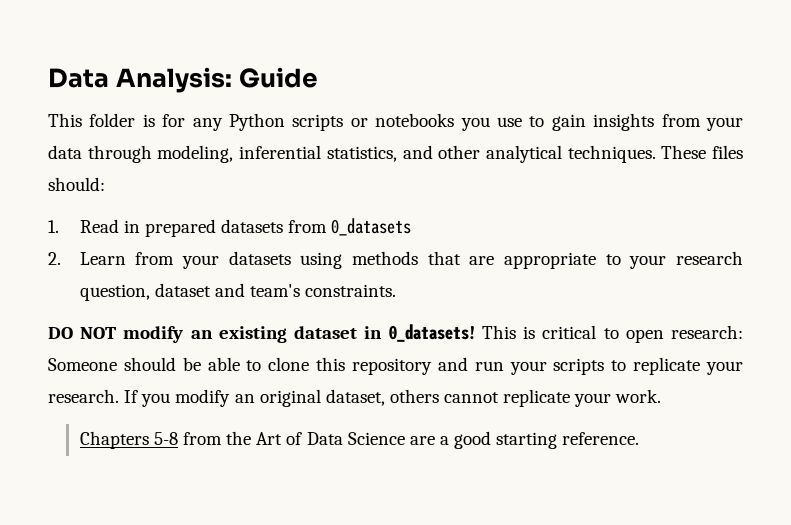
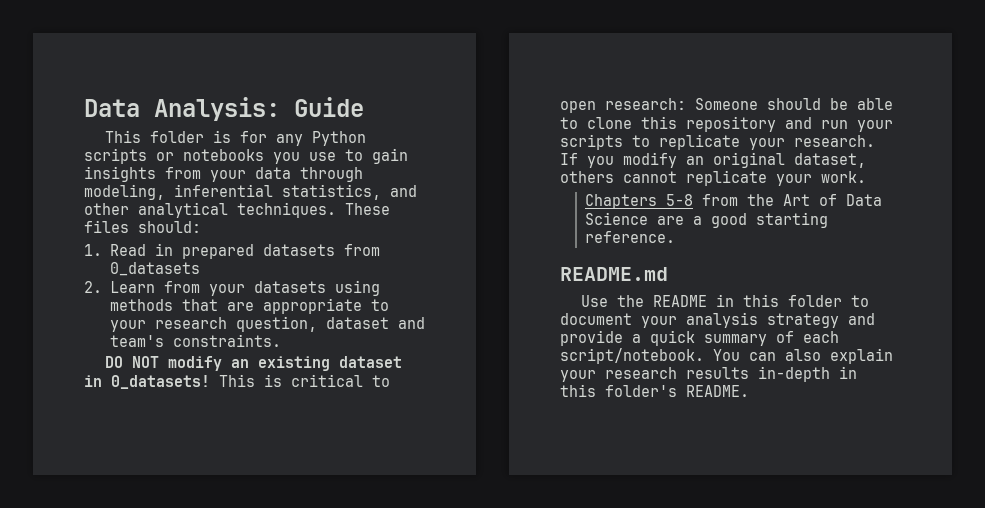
+ README.md
+ Use the README in this folder to document your analysis strategy and provide a quick summary of each script/notebook. You can also explain your research results in-depth in this folder's README.

